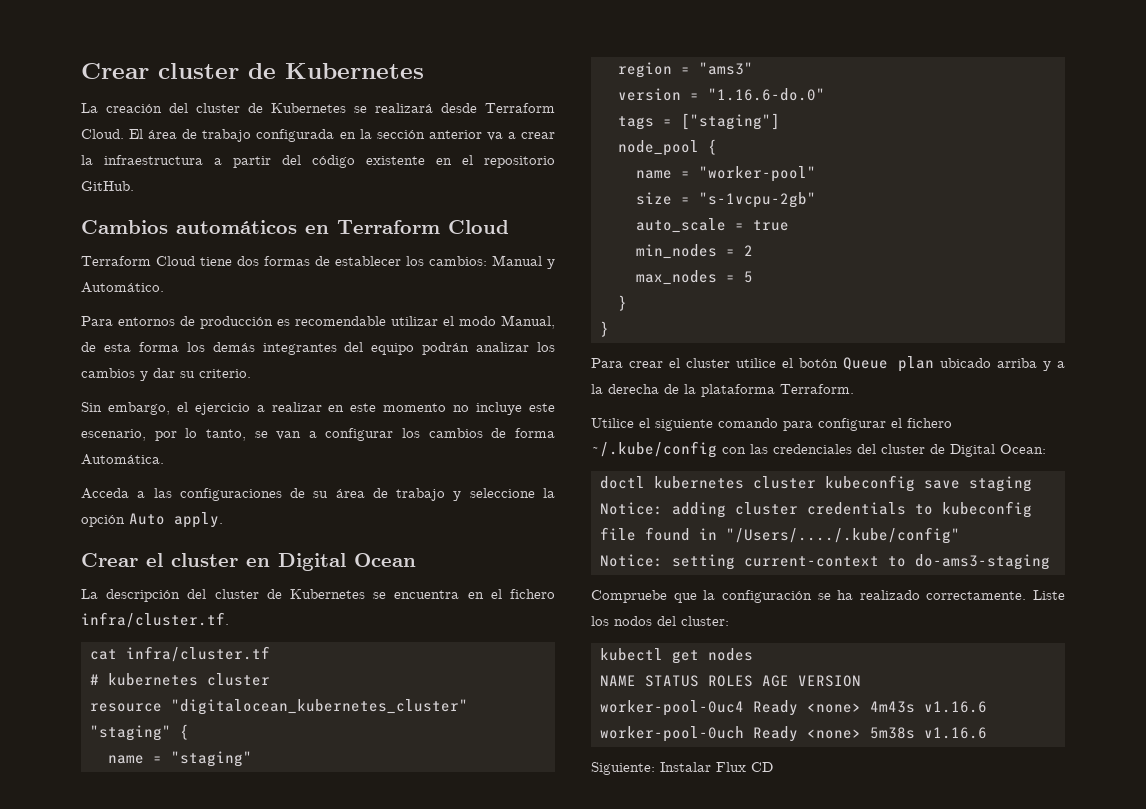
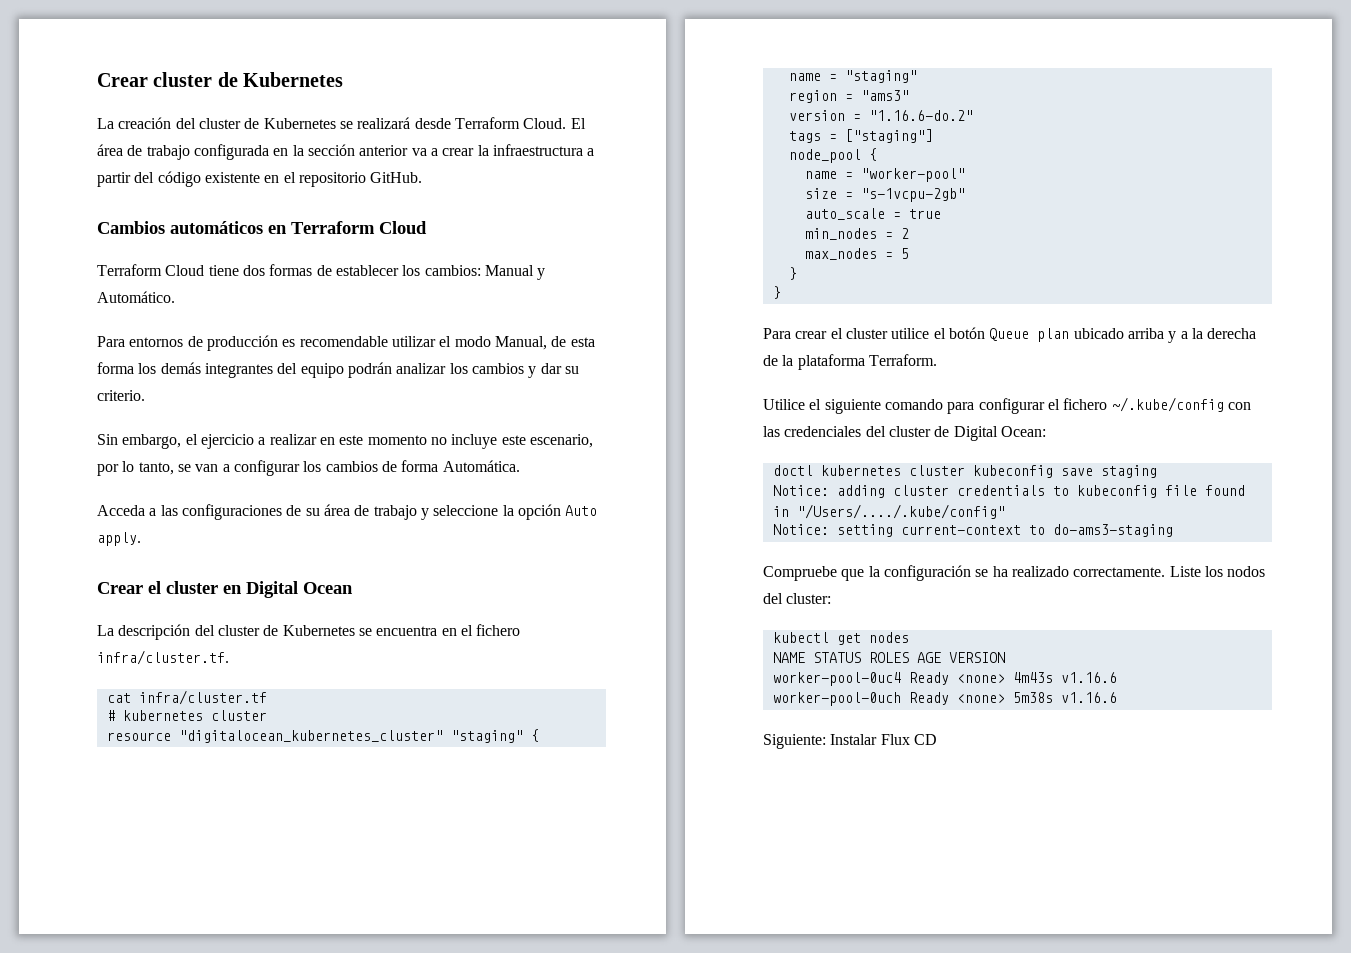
- version = "1.16.6-do.0"
+ version = "1.16.6-do.2"

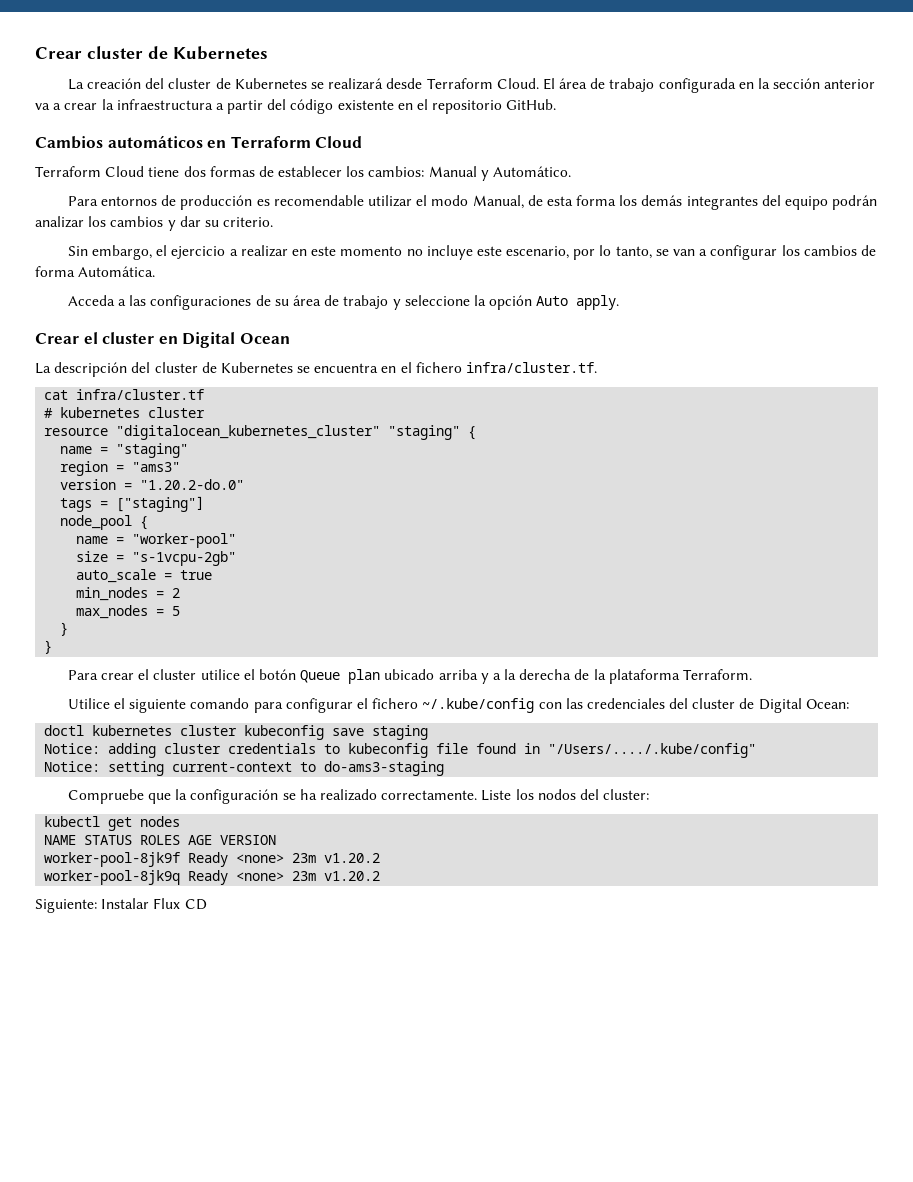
- version = "1.16.6-do.2"
+ version = "1.20.2-do.0"
- worker-pool-0uc4 Ready <none> 4m43s v1.16.6
- worker-pool-0uch Ready <none> 5m38s v1.16.6
+ worker-pool-8jk9f Ready <none> 23m v1.20.2
+ worker-pool-8jk9q Ready <none> 23m v1.20.2

